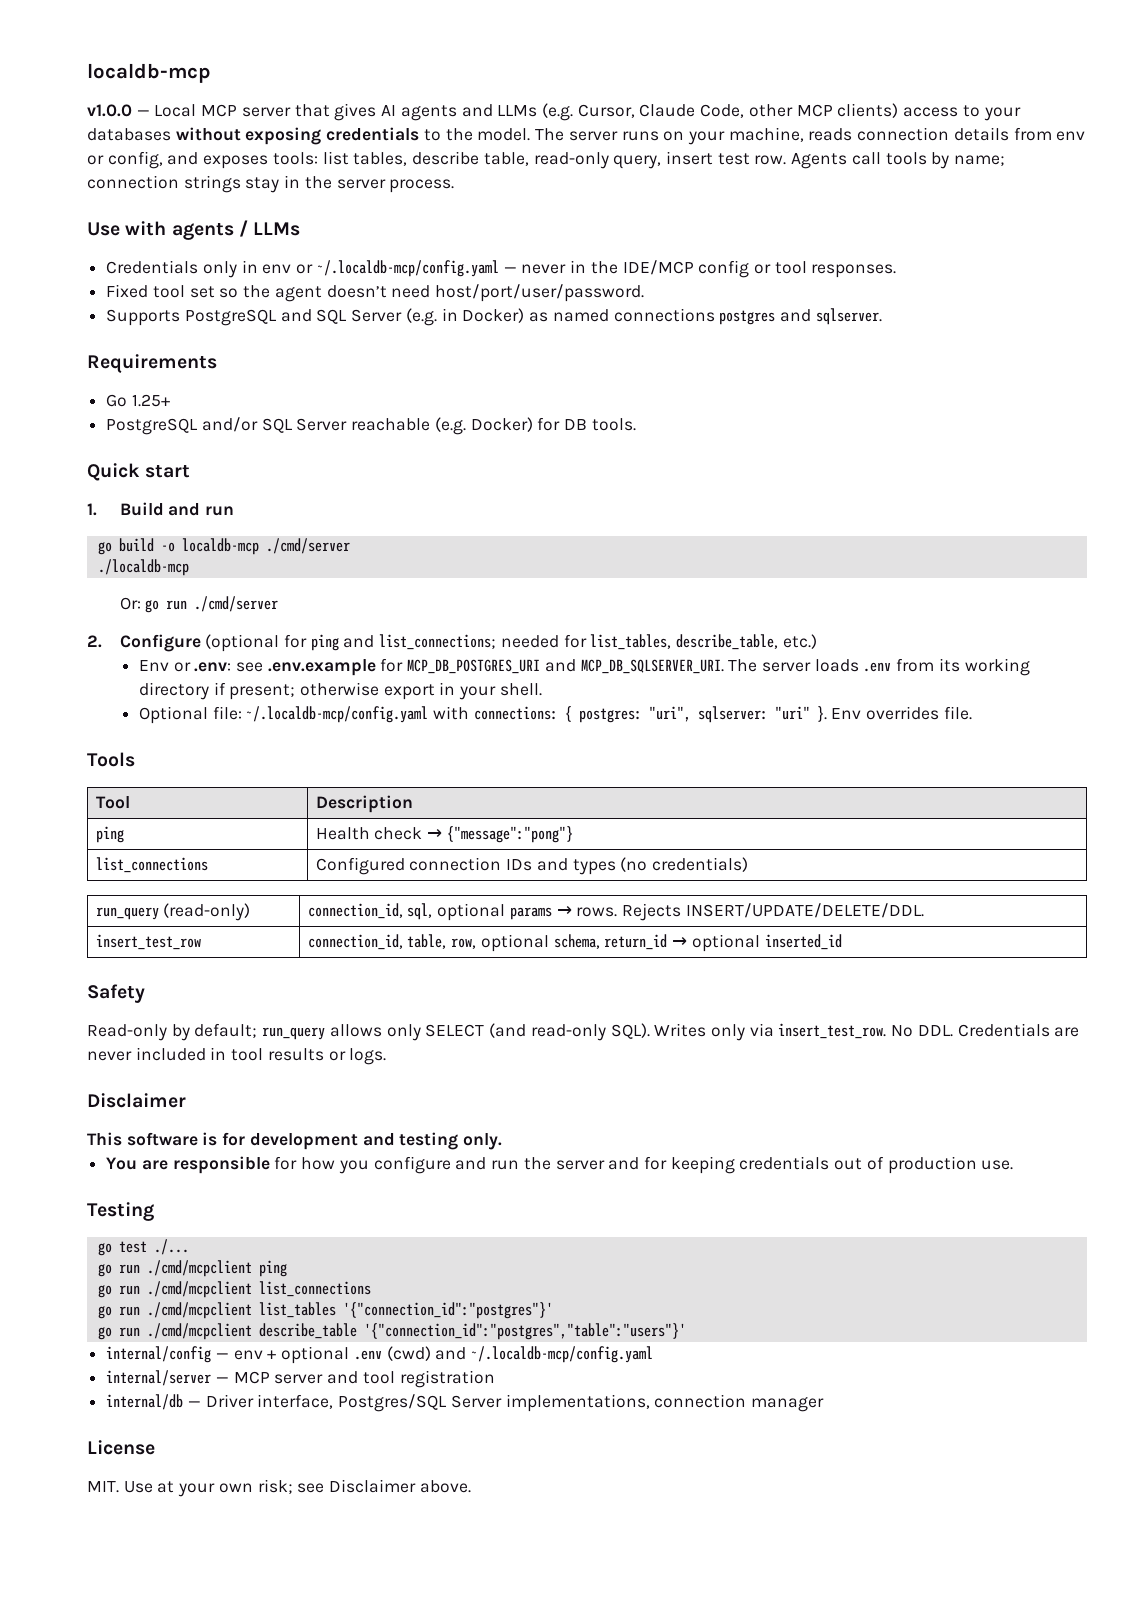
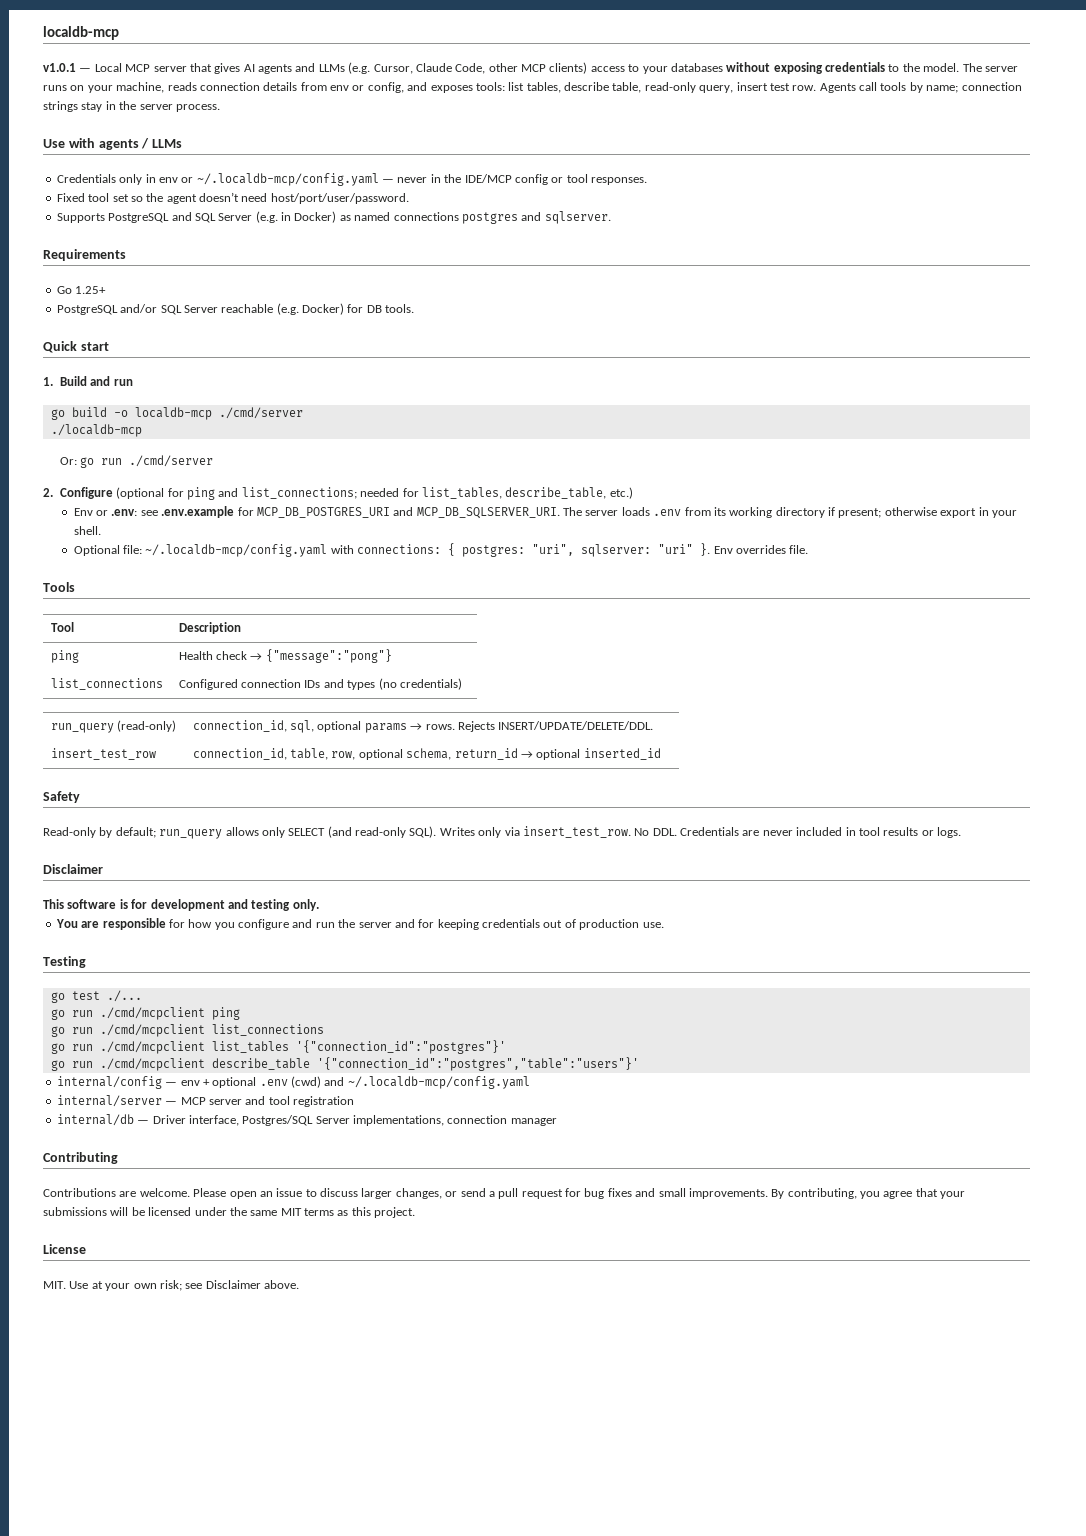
- v1.0.0 — Local MCP server that gives AI agents and LLMs (e.g. Cursor, Claude Code, other MCP clients) access to your databases without exposing credentials to the model.
+ v1.0.1 — Local MCP server that gives AI agents and LLMs (e.g. Cursor, Claude Code, other MCP clients) access to your databases without exposing credentials to the model.
+ Contributing
+ Contributions are welcome. Please open an issue to discuss larger changes, or send a pull request for bug fixes and small improvements. By contributing, you agree that your submissions will be licensed under the same MIT terms as this project.

